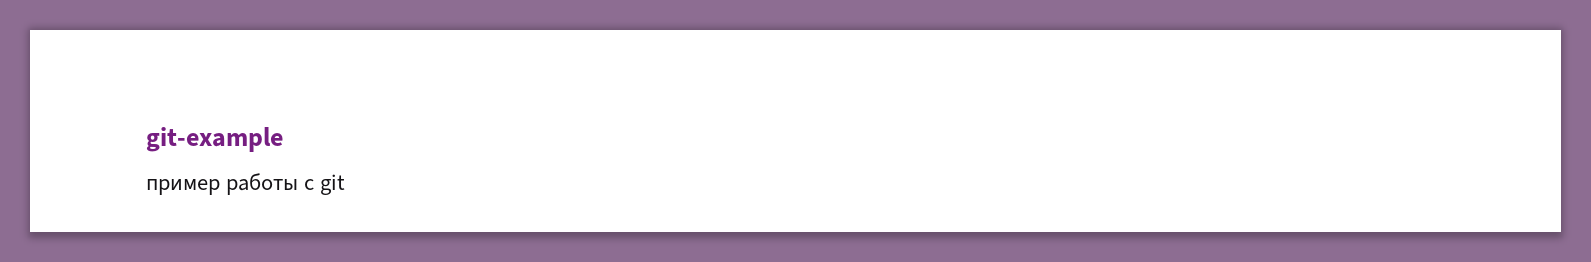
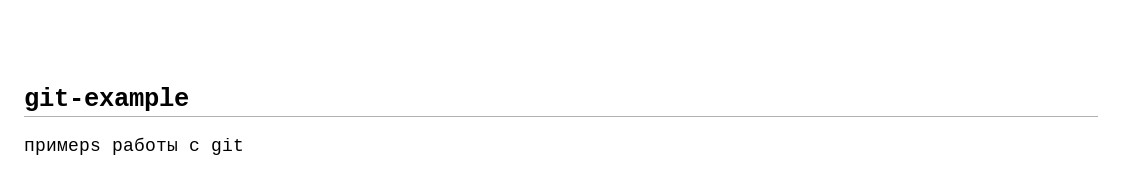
- пример работы с git
+ примерs работы с git

